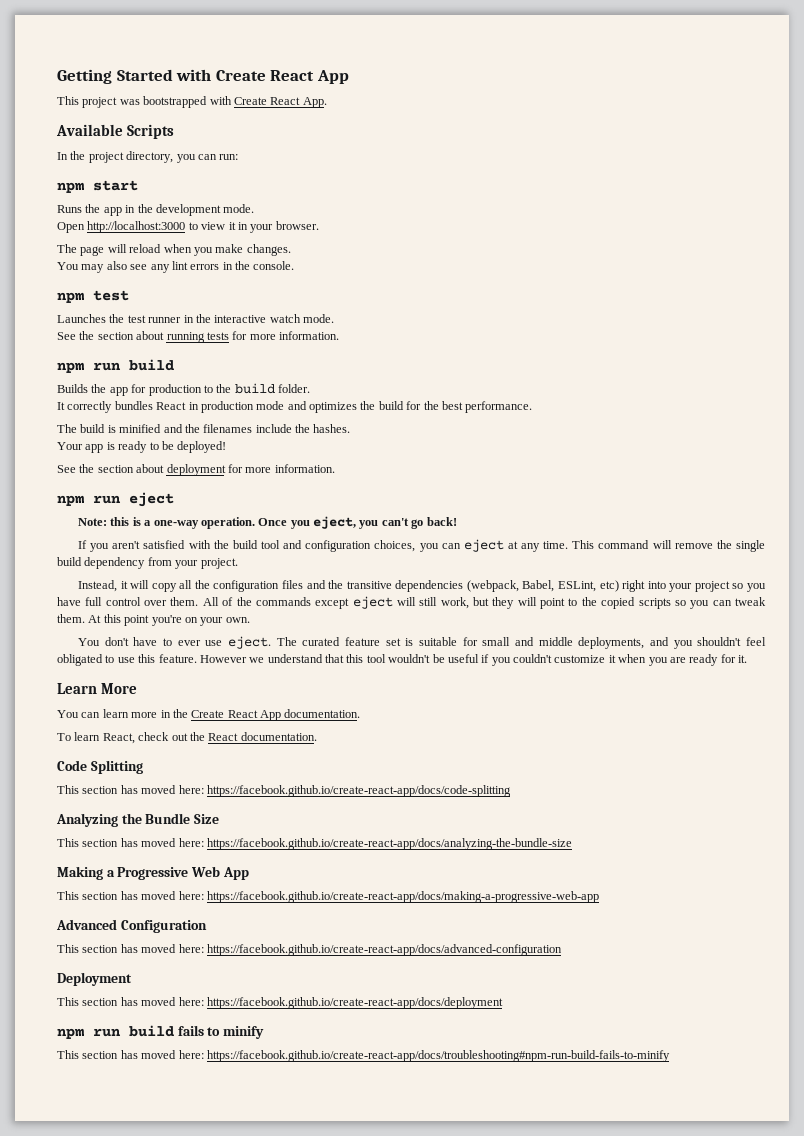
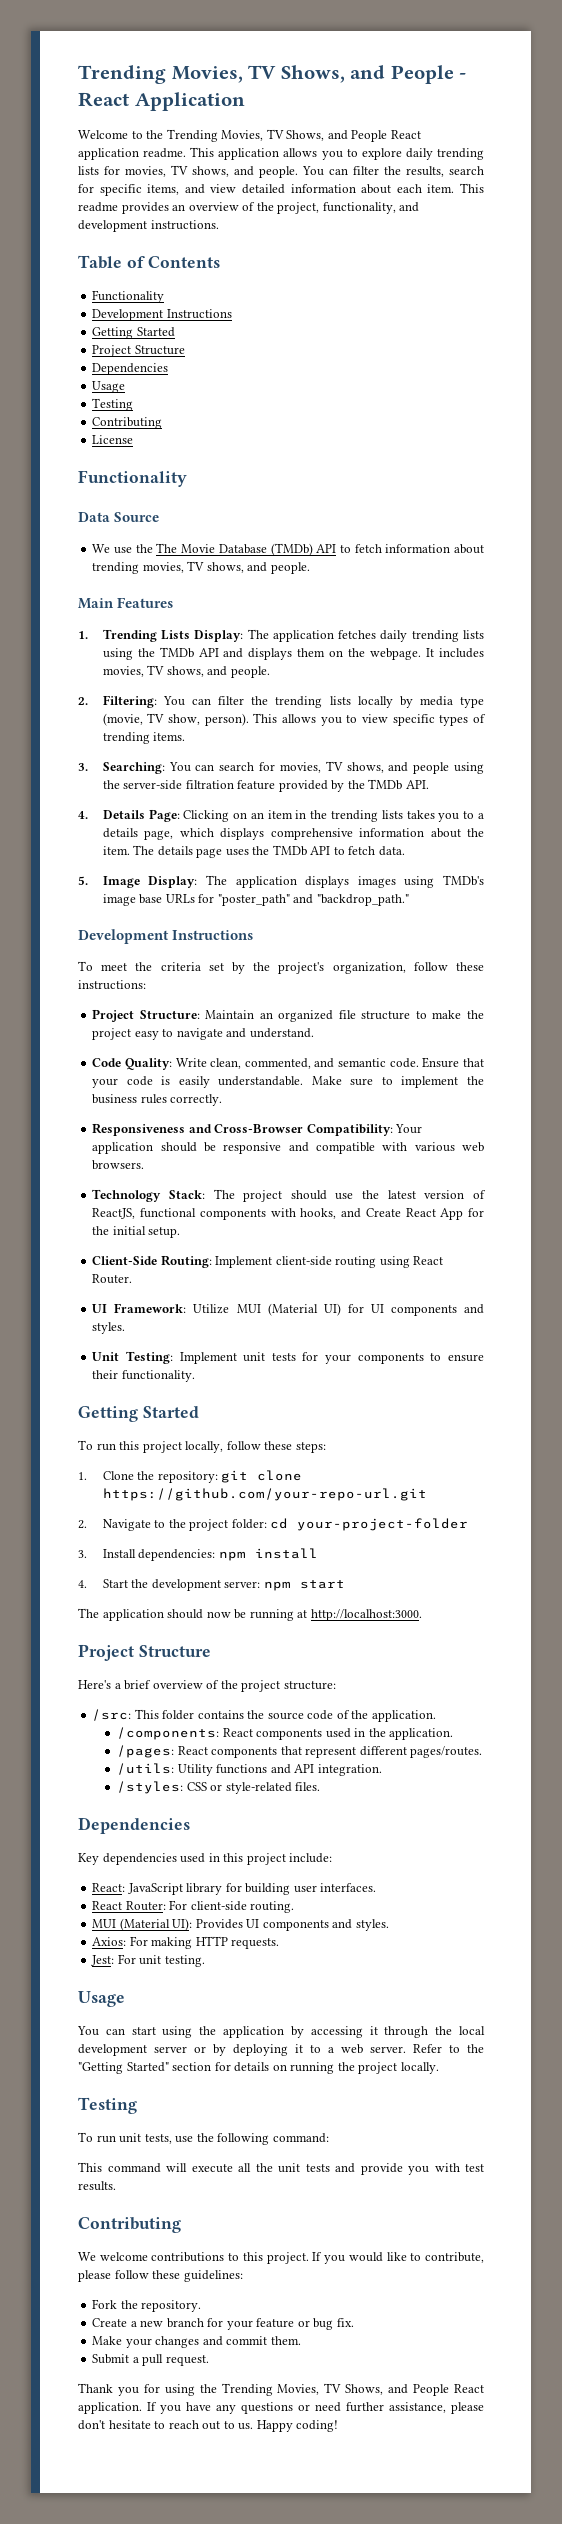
- Getting Started with Create React App
- This project was bootstrapped with Create React App.
- Available Scripts
- In the project directory, you can run:
- npm start
- Runs the app in the development mode.
- Open http://localhost:3000 to view it in your browser.
- The page will reload when you make changes.
- You may also see any lint errors in the console.
- npm test
- Launches the test runner in the interactive watch mode.
- See the section about running tests for more information.
- npm run build
- Builds the app for production to the build folder.
- It correctly bundles React in production mode and optimizes the build for the best performance.
- The build is minified and the filenames include the hashes.
- Your app is ready to be deployed!
- See the section about deployment for more information.
- npm run eject
- Note: this is a one-way operation. Once you eject, you can't go back!
- If you aren't satisfied with the build tool and configuration choices, you can eject at any time. This command will remove the single build dependency from your project.
- Instead, it will copy all the configuration files and the transitive dependencies (webpack, Babel, ESLint, etc) right into your project so you have full control over them. All of the commands except eject will still work, but they will point to the copied scripts so you can tweak them. At this point you're on your own.
- You don't have to ever use eject. The curated feature set is suitable for small and middle deployments, and you shouldn't feel obligated to use this feature. However we understand that this tool wouldn't be useful if you couldn't customize it when you are ready for it.
- Learn More
- You can learn more in the Create React App documentation.
- To learn React, check out the React documentation.
- Code Splitting
- This section has moved here: https://facebook.github.io/create-react-app/docs/code-splitting
- Analyzing the Bundle Size
- This section has moved here: https://facebook.github.io/create-react-app/docs/analyzing-the-bundle-size
- Making a Progressive Web App
- This section has moved here: https://facebook.github.io/create-react-app/docs/making-a-progressive-web-app
- Advanced Configuration
- This section has moved here: https://facebook.github.io/create-react-app/docs/advanced-configuration
- Deployment
- This section has moved here: https://facebook.github.io/create-react-app/docs/deployment
- npm run build fails to minify
- This section has moved here: https://facebook.github.io/create-react-app/docs/troubleshooting#npm-run-build-fails-to-minify
+ Trending Movies, TV Shows, and People - React Application
+ Welcome to the Trending Movies, TV Shows, and People React application readme. This application allows you to explore daily trending lists for movies, TV shows, and people. You can filter the results, search for specific items, and view detailed information about each item. This readme provides an overview of the project, functionality, and development instructions.
+ Table of Contents
+ Functionality
+ Development Instructions
+ Getting Started
+ Project Structure
+ Dependencies
+ Usage
+ Testing
+ Contributing
+ License
+ Functionality
+ Data Source
+ We use the The Movie Database (TMDb) API to fetch information about trending movies, TV shows, and people.
+ Main Features
+ 1. Trending Lists Display: The application fetches daily trending lists using the TMDb API and displays them on the webpage. It includes movies, TV shows, and people.
+ 2. Filtering: You can filter the trending lists locally by media type (movie, TV show, person). This allows you to view specific types of trending items.
+ 3. Searching: You can search for movies, TV shows, and people using the server-side filtration feature provided by the TMDb API.
+ 4. Details Page: Clicking on an item in the trending lists takes you to a details page, which displays comprehensive information about the item. The details page uses the TMDb API to fetch data.
+ 5. Image Display: The application displays images using TMDb's image base URLs for "poster_path" and "backdrop_path."
+ Development Instructions
+ To meet the criteria set by the project's organization, follow these instructions:
+ Project Structure: Maintain an organized file structure to make the project easy to navigate and understand.
+ Code Quality: Write clean, commented, and semantic code. Ensure that your code is easily understandable. Make sure to implement the business rules correctly.
+ Responsiveness and Cross-Browser Compatibility: Your application should be responsive and compatible with various web browsers.
+ Technology Stack: The project should use the latest version of ReactJS, functional components with hooks, and Create React App for the initial setup.
+ Client-Side Routing: Implement client-side routing using React Router.
+ UI Framework: Utilize MUI (Material UI) for UI components and styles.
+ Unit Testing: Implement unit tests for your components to ensure their functionality.
+ Getting Started
+ To run this project locally, follow these steps:
+ 1. Clone the repository: git clone https://github.com/your-repo-url.git
+ 2. Navigate to the project folder: cd your-project-folder
+ 3. Install dependencies: npm install
+ 4. Start the development server: npm start
+ The application should now be running at http://localhost:3000.
+ Project Structure
+ Here's a brief overview of the project structure:
+ /src: This folder contains the source code of the application.
+ /components: React components used in the application.
+ /pages: React components that represent different pages/routes.
+ /utils: Utility functions and API integration.
+ /styles: CSS or style-related files.
+ Dependencies
+ Key dependencies used in this project include:
+ React: JavaScript library for building user interfaces.
+ React Router: For client-side routing.
+ MUI (Material UI): Provides UI components and styles.
+ Axios: For making HTTP requests.
+ Jest: For unit testing.
+ Usage
+ You can start using the application by accessing it through the local development server or by deploying it to a web server. Refer to the "Getting Started" section for details on running the project locally.
+ Testing
+ To run unit tests, use the following command:
+ This command will execute all the unit tests and provide you with test results.
+ Contributing
+ We welcome contributions to this project. If you would like to contribute, please follow these guidelines:
+ Fork the repository.
+ Create a new branch for your feature or bug fix.
+ Make your changes and commit them.
+ Submit a pull request.
+ Thank you for using the Trending Movies, TV Shows, and People React application. If you have any questions or need further assistance, please don't hesitate to reach out to us. Happy coding!

